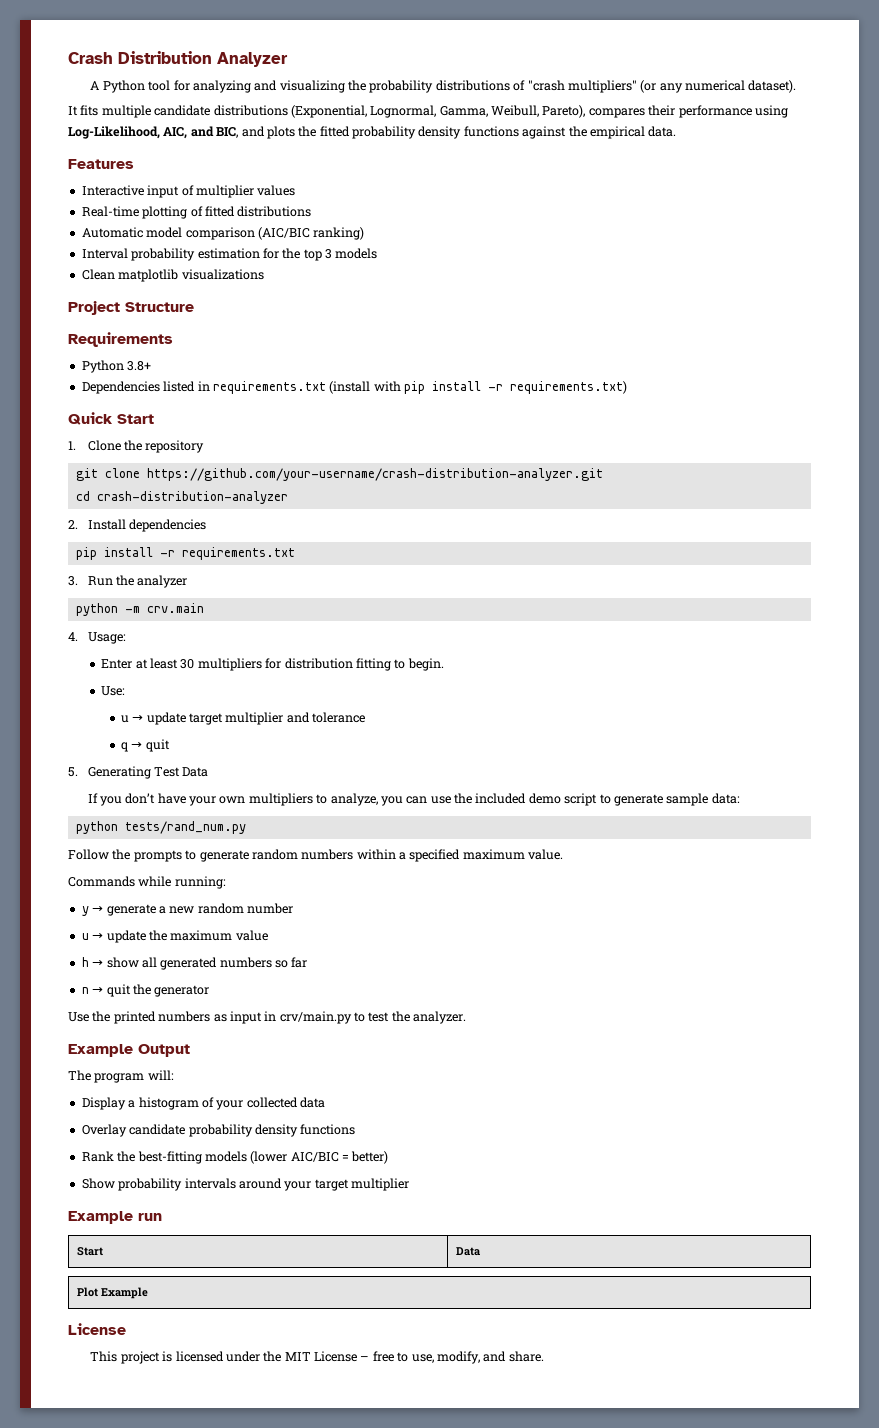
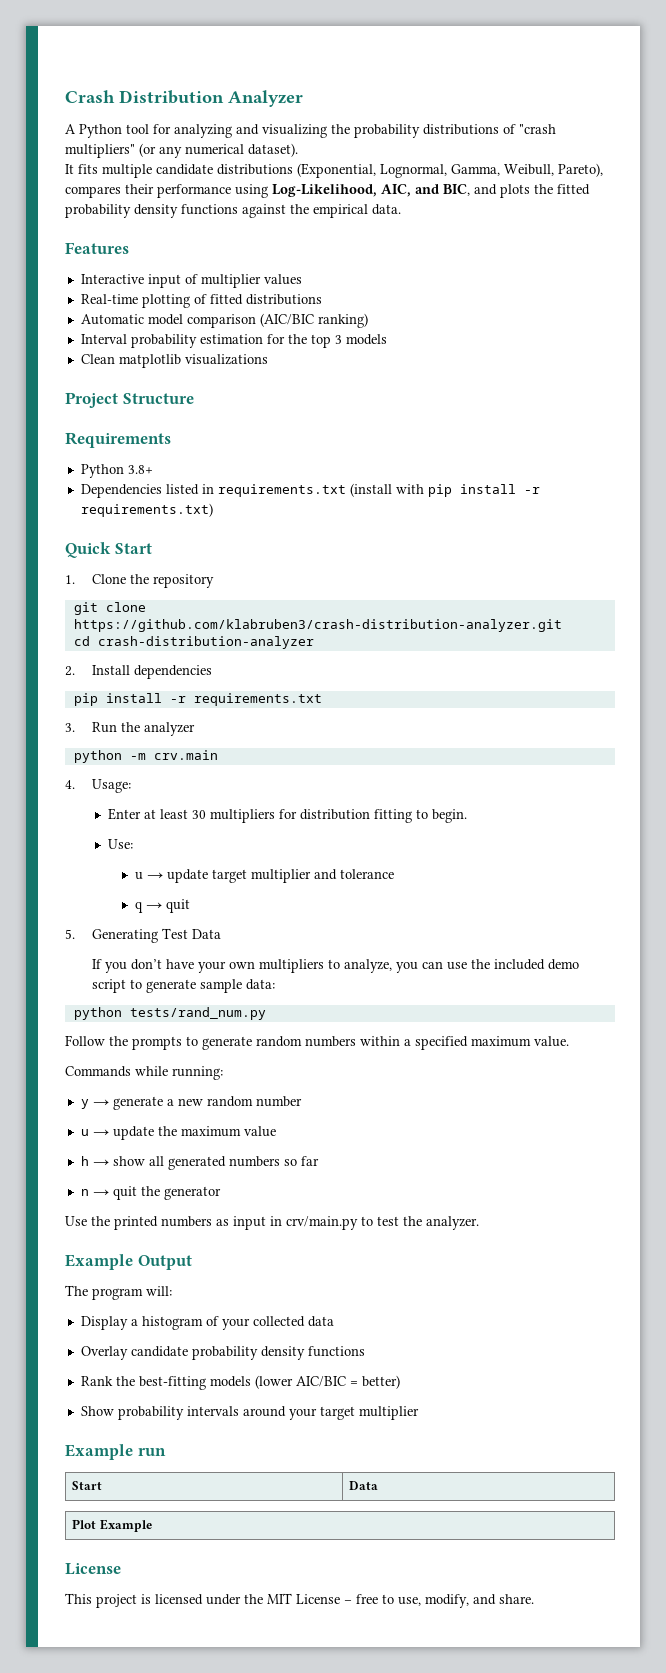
- git clone https://github.com/your-username/crash-distribution-analyzer.git
+ git clone https://github.com/klabruben3/crash-distribution-analyzer.git

